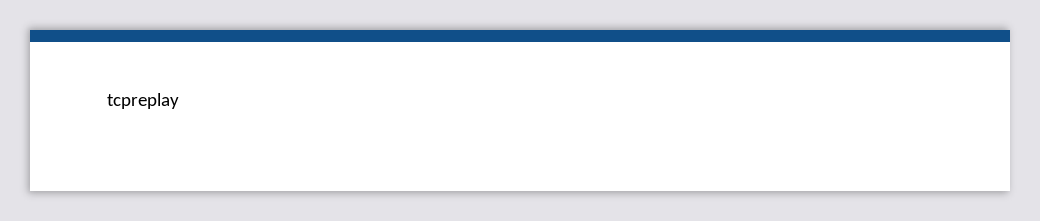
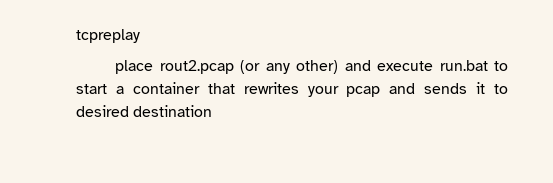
+ place rout2.pcap (or any other) and execute run.bat to start a container that rewrites your pcap and sends it to desired destination

